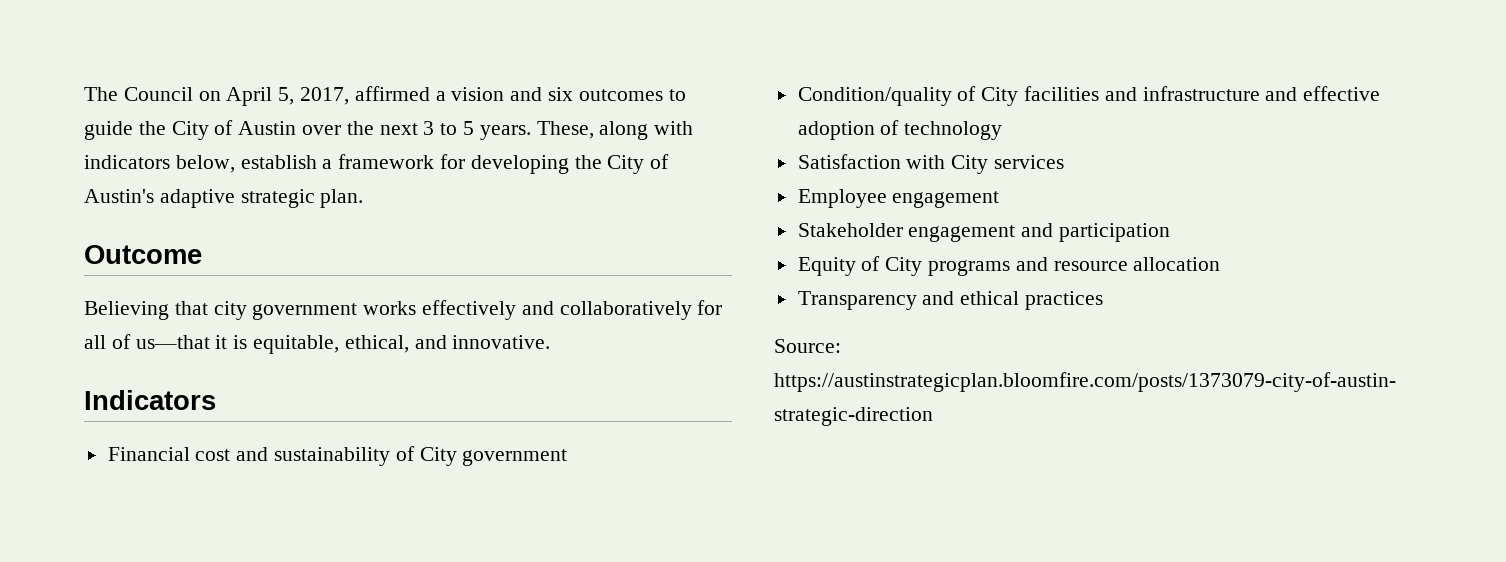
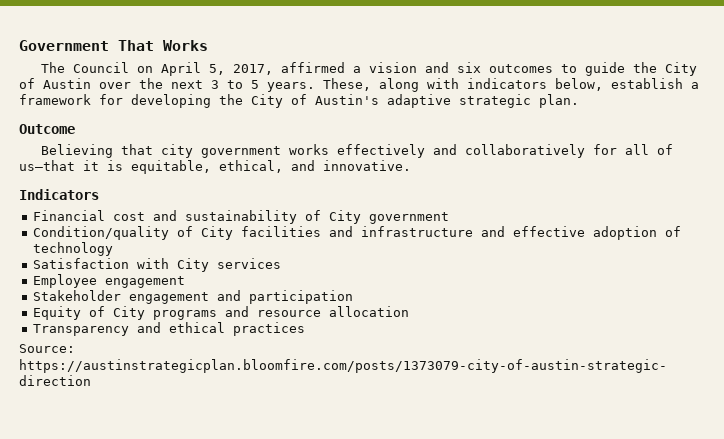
+ Government That Works

